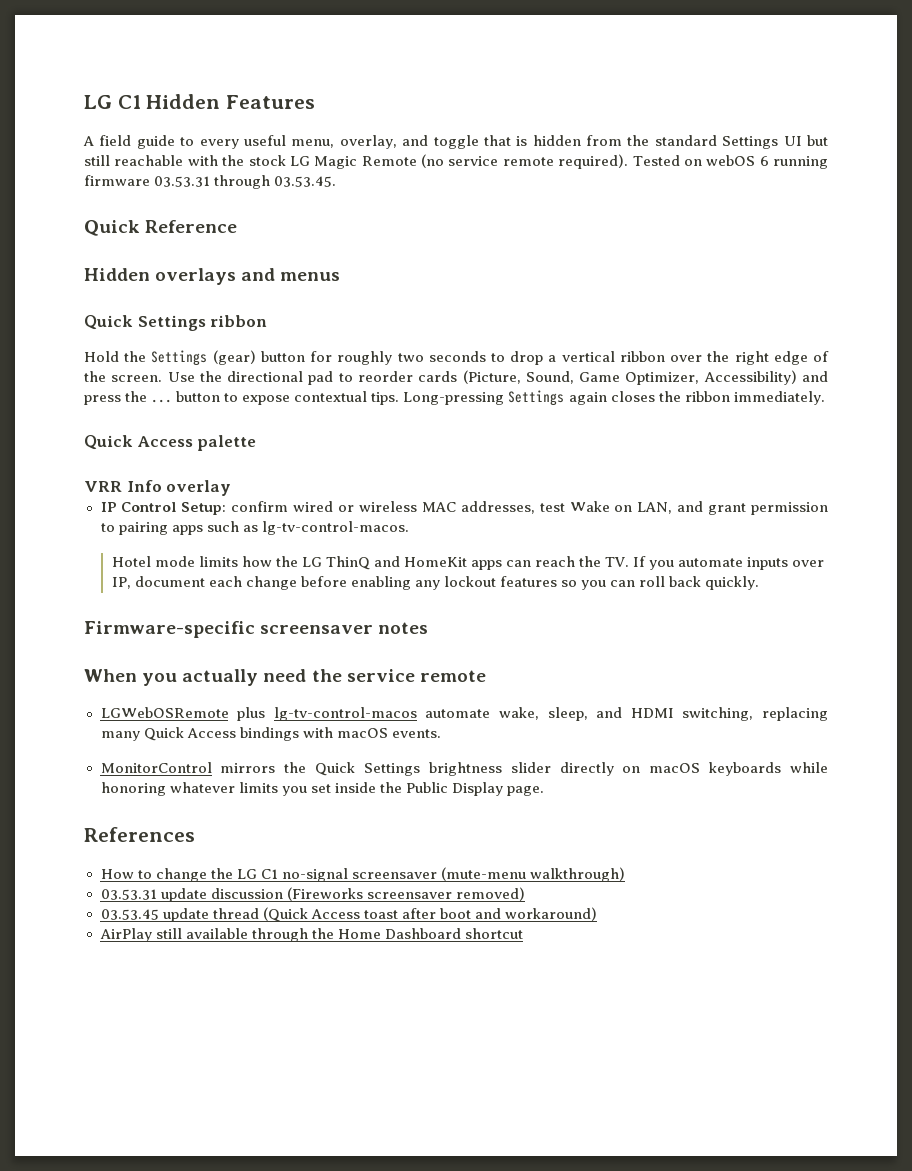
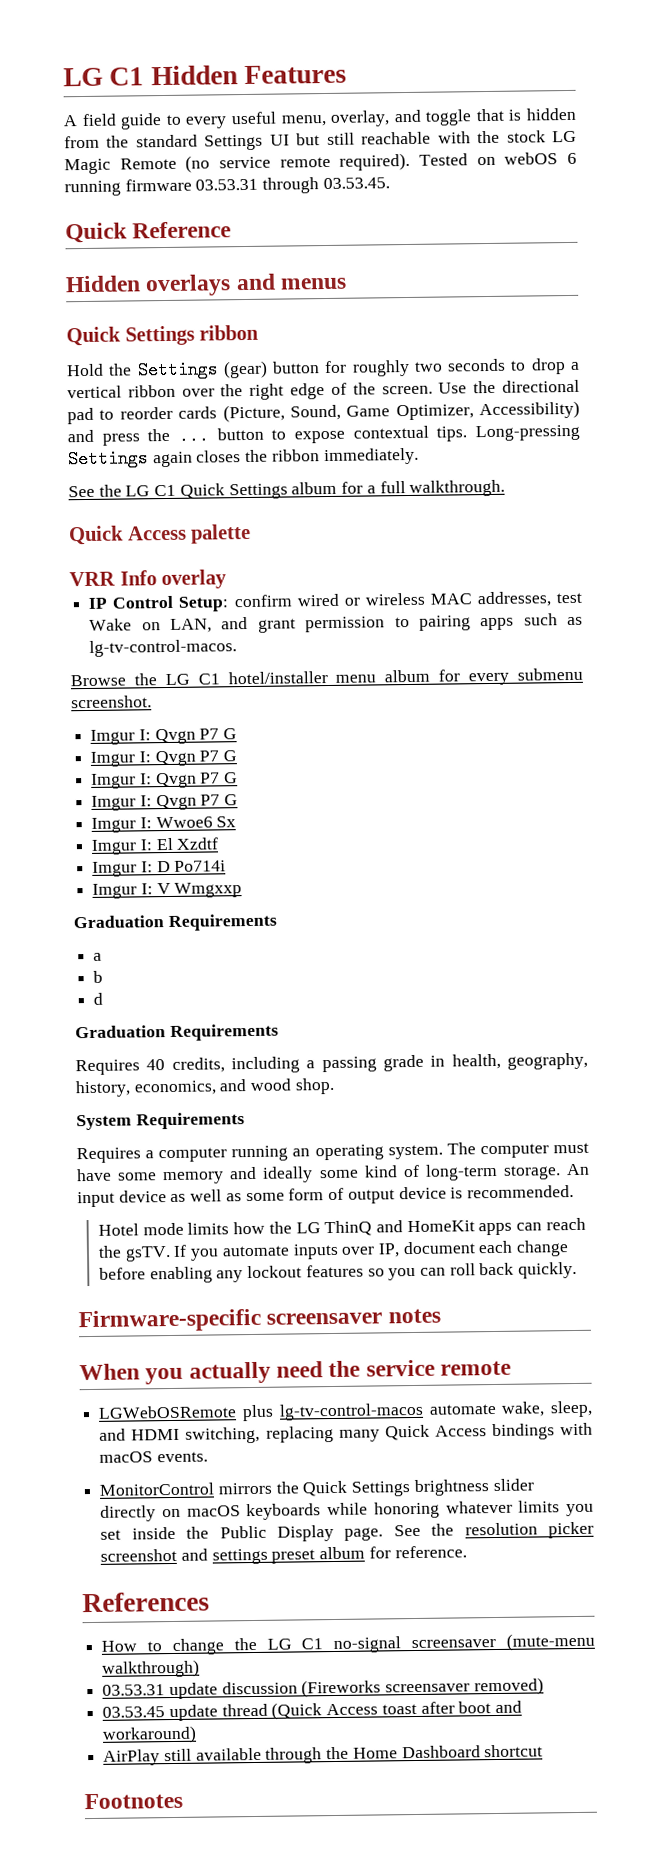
+ See the LG C1 Quick Settings album for a full walkthrough.
+ Browse the LG C1 hotel/installer menu album for every submenu screenshot.
+ Imgur I: Qvgn P7 G
+ Imgur I: Qvgn P7 G
+ Imgur I: Qvgn P7 G
+ Imgur I: Qvgn P7 G
+ Imgur I: Wwoe6 Sx
+ Imgur I: El Xzdtf
+ Imgur I: D Po714i
+ Imgur I: V Wmgxxp
+ Graduation Requirements
+ a
+ b
+ d
+ Graduation Requirements
+ Requires 40 credits, including a passing grade in health, geography, history, economics, and wood shop.
+ System Requirements
+ Requires a computer running an operating system. The computer must have some memory and ideally some kind of long-term storage. An input device as well as some form of output device is recommended.
- Hotel mode limits how the LG ThinQ and HomeKit apps can reach the TV. If you automate inputs over IP, document each change before enabling any lockout features so you can roll back quickly.
+ Hotel mode limits how the LG ThinQ and HomeKit apps can reach the gsTV. If you automate inputs over IP, document each change before enabling any lockout features so you can roll back quickly.
+ See the resolution picker screenshot and settings preset album for reference.
+ Footnotes

